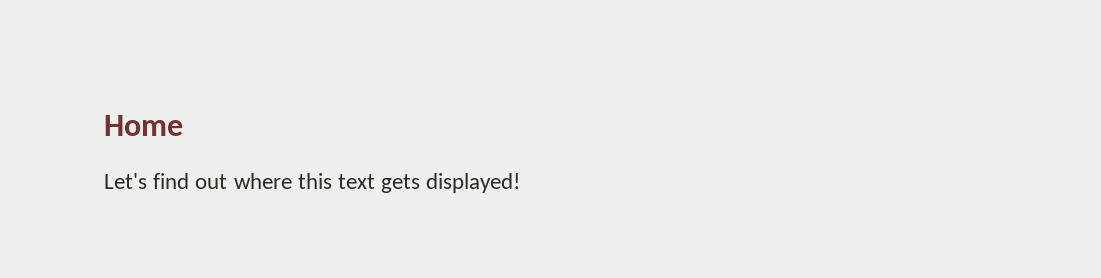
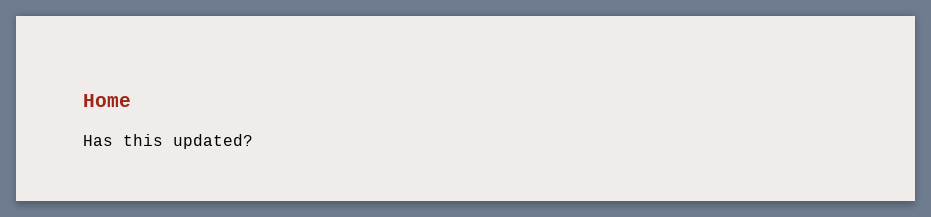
- Let's find out where this text gets displayed!
+ Has this updated?

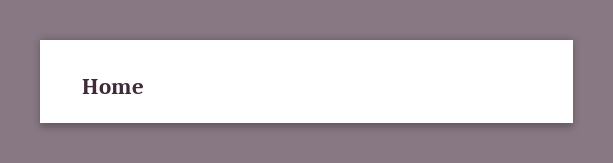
- Has this updated?

